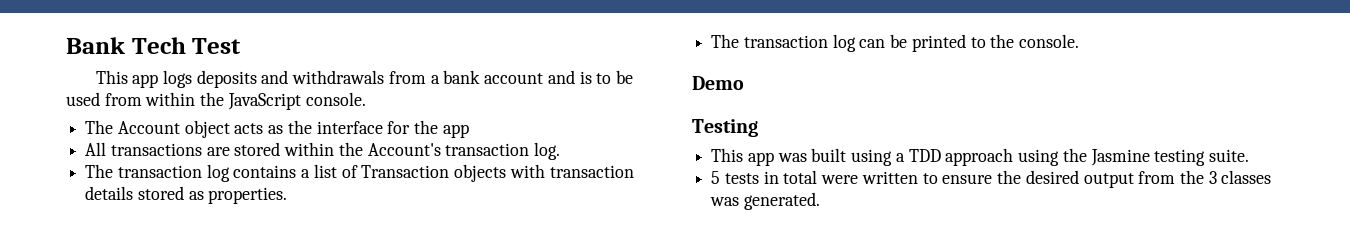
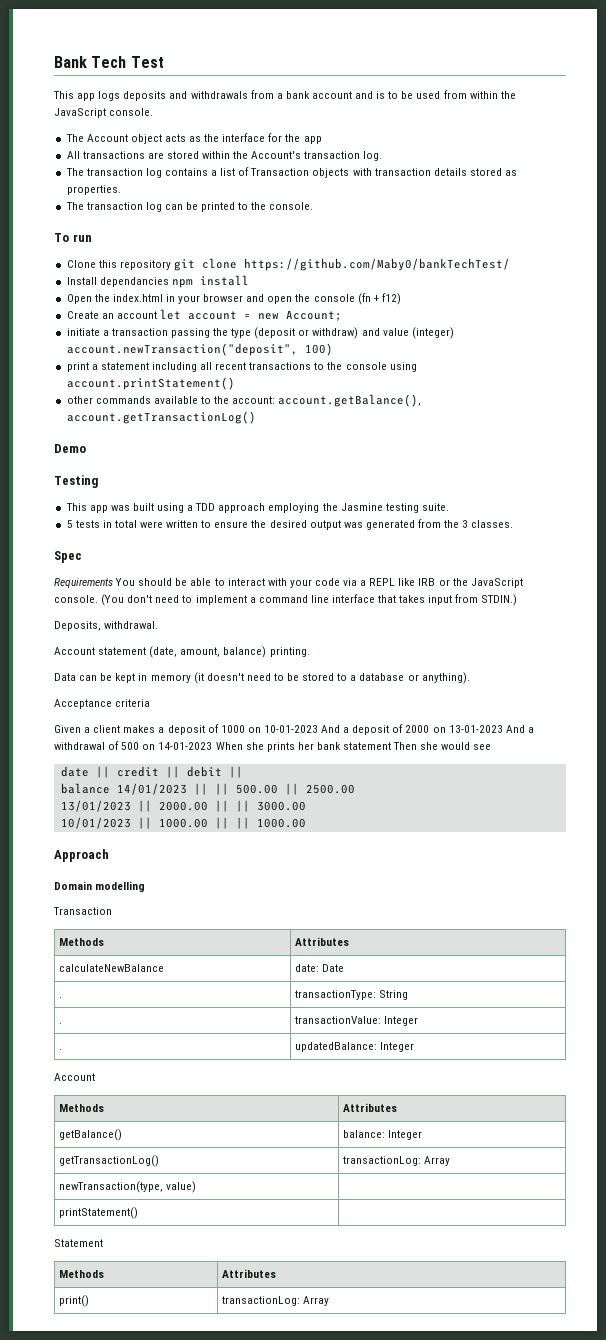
+ To run
+ Clone this repository git clone https://github.com/Maby0/bankTechTest/
+ Install dependancies npm install
+ Open the index.html in your browser and open the console (fn + f12)
+ Create an account let account = new Account;
+ initiate a transaction passing the type (deposit or withdraw) and value (integer) account.newTransaction("deposit", 100)
+ print a statement including all recent transactions to the console using account.printStatement()
+ other commands available to the account: account.getBalance(), account.getTransactionLog()
- This app was built using a TDD approach using the Jasmine testing suite.
+ This app was built using a TDD approach employing the Jasmine testing suite.
- 5 tests in total were written to ensure the desired output from the 3 classes was generated.
+ 5 tests in total were written to ensure the desired output was generated from the 3 classes.
+ Spec
+ Requirements You should be able to interact with your code via a REPL like IRB or the JavaScript console. (You don't need to implement a command line interface that takes input from STDIN.)
+ Deposits, withdrawal.
+ Account statement (date, amount, balance) printing.
+ Data can be kept in memory (it doesn't need to be stored to a database or anything).
+ Acceptance criteria
+ Given a client makes a deposit of 1000 on 10-01-2023 And a deposit of 2000 on 13-01-2023 And a withdrawal of 500 on 14-01-2023 When she prints her bank statement Then she would see
+ date || credit || debit ||
+ balance 14/01/2023 || || 500.00 || 2500.00
+ 13/01/2023 || 2000.00 || || 3000.00
+ 10/01/2023 || 1000.00 || || 1000.00
+ Approach
+ Domain modelling
+ Transaction
+ Methods | Attributes
+ calculateNewBalance | date: Date
+ . | transactionType: String
+ . | transactionValue: Integer
+ . | updatedBalance: Integer
+ Account
+ Methods | Attributes
+ getBalance() | balance: Integer
+ getTransactionLog() | transactionLog: Array
+ newTransaction(type, value) |
+ printStatement() |
+ Statement
+ Methods | Attributes
+ print() | transactionLog: Array

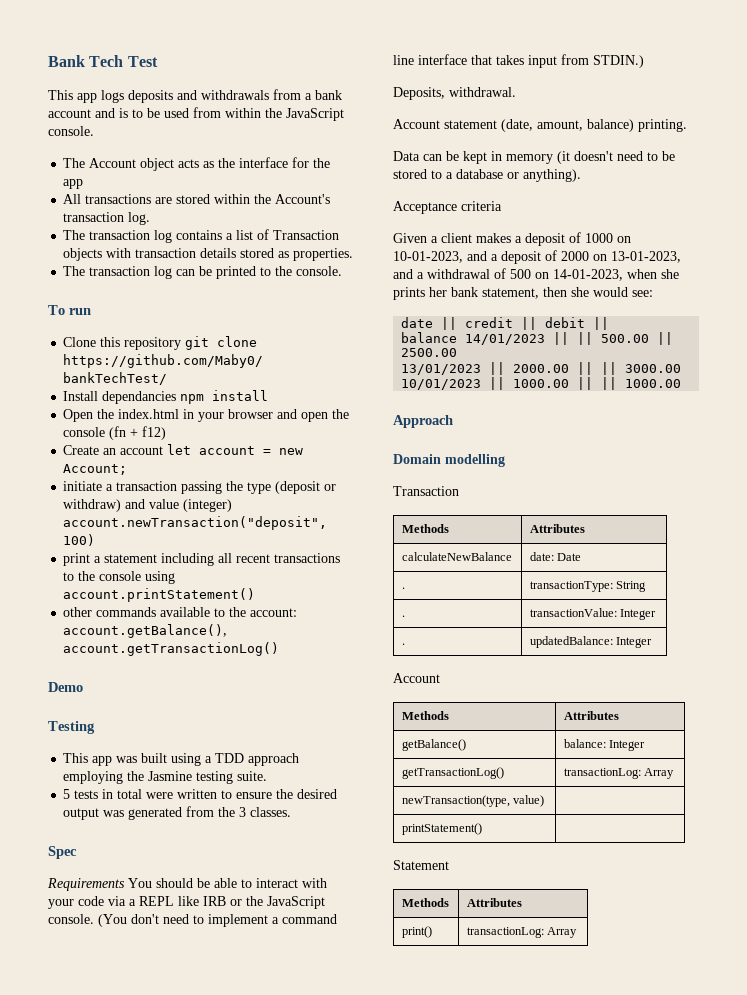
- Given a client makes a deposit of 1000 on 10-01-2023 And a deposit of 2000 on 13-01-2023 And a withdrawal of 500 on 14-01-2023 When she prints her bank statement Then she would see
+ Given a client makes a deposit of 1000 on 10-01-2023, and a deposit of 2000 on 13-01-2023, and a withdrawal of 500 on 14-01-2023, when she prints her bank statement, then she would see:

